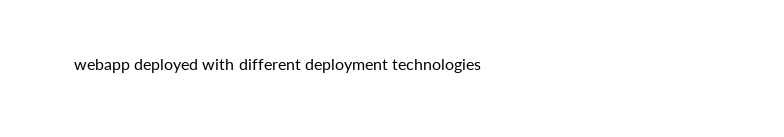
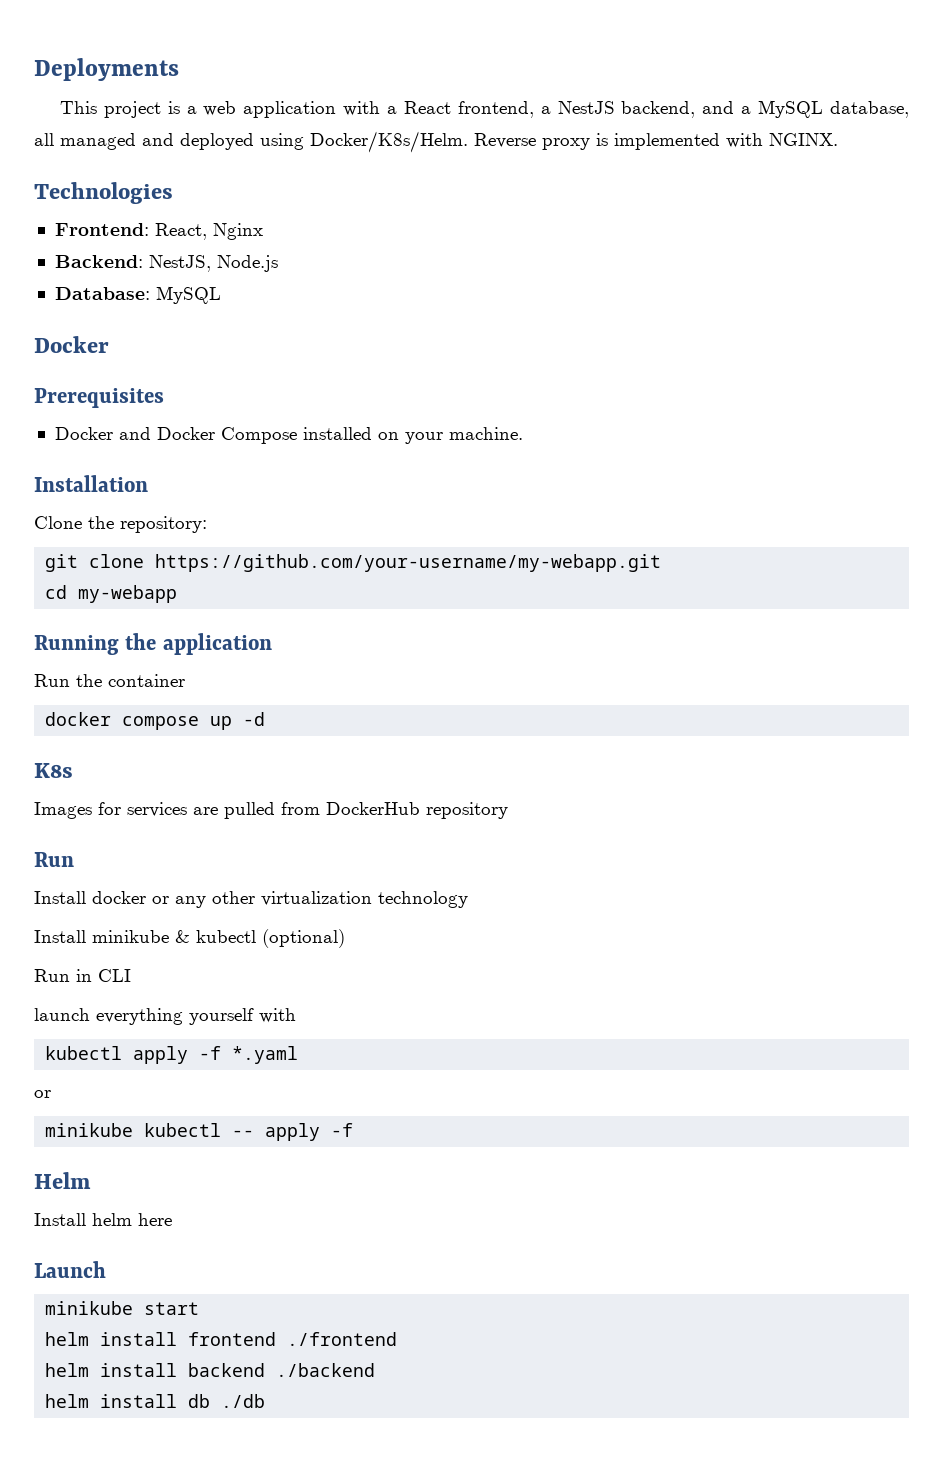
- webapp deployed with different deployment technologies
+ Deployments
+ This project is a web application with a React frontend, a NestJS backend, and a MySQL database, all managed and deployed using Docker/K8s/Helm. Reverse proxy is implemented with NGINX.
+ Technologies
+ Frontend: React, Nginx
+ Backend: NestJS, Node.js
+ Database: MySQL
+ Docker
+ Prerequisites
+ Docker and Docker Compose installed on your machine.
+ Installation
+ Clone the repository:
+ git clone https://github.com/your-username/my-webapp.git
+ cd my-webapp
+ Running the application
+ Run the container
+ docker compose up -d
+ K8s
+ Images for services are pulled from DockerHub repository
+ Run
+ Install docker or any other virtualization technology
+ Install minikube & kubectl (optional)
+ Run in CLI
+ launch everything yourself with
+ kubectl apply -f *.yaml
+ or
+ minikube kubectl -- apply -f
+ Helm
+ Install helm here
+ Launch
+ minikube start
+ helm install frontend ./frontend
+ helm install backend ./backend
+ helm install db ./db

